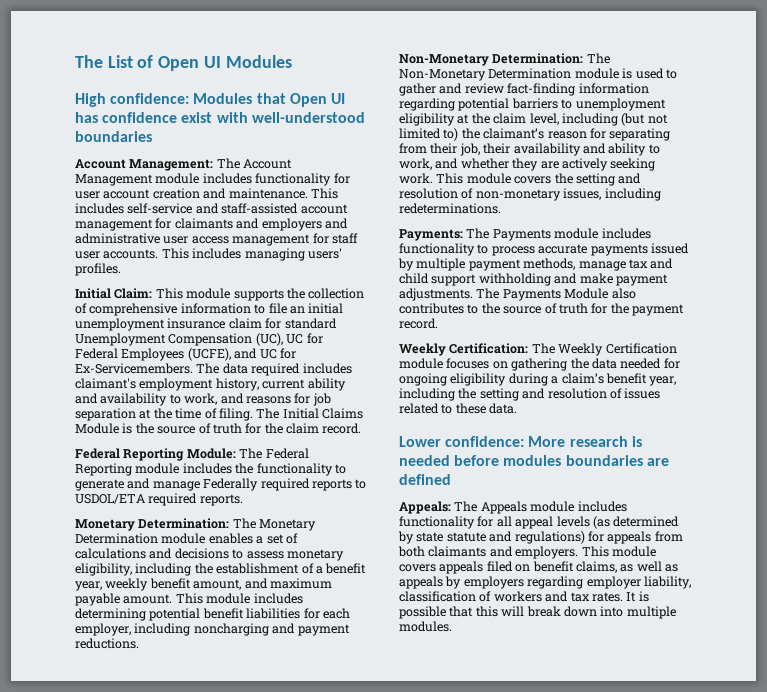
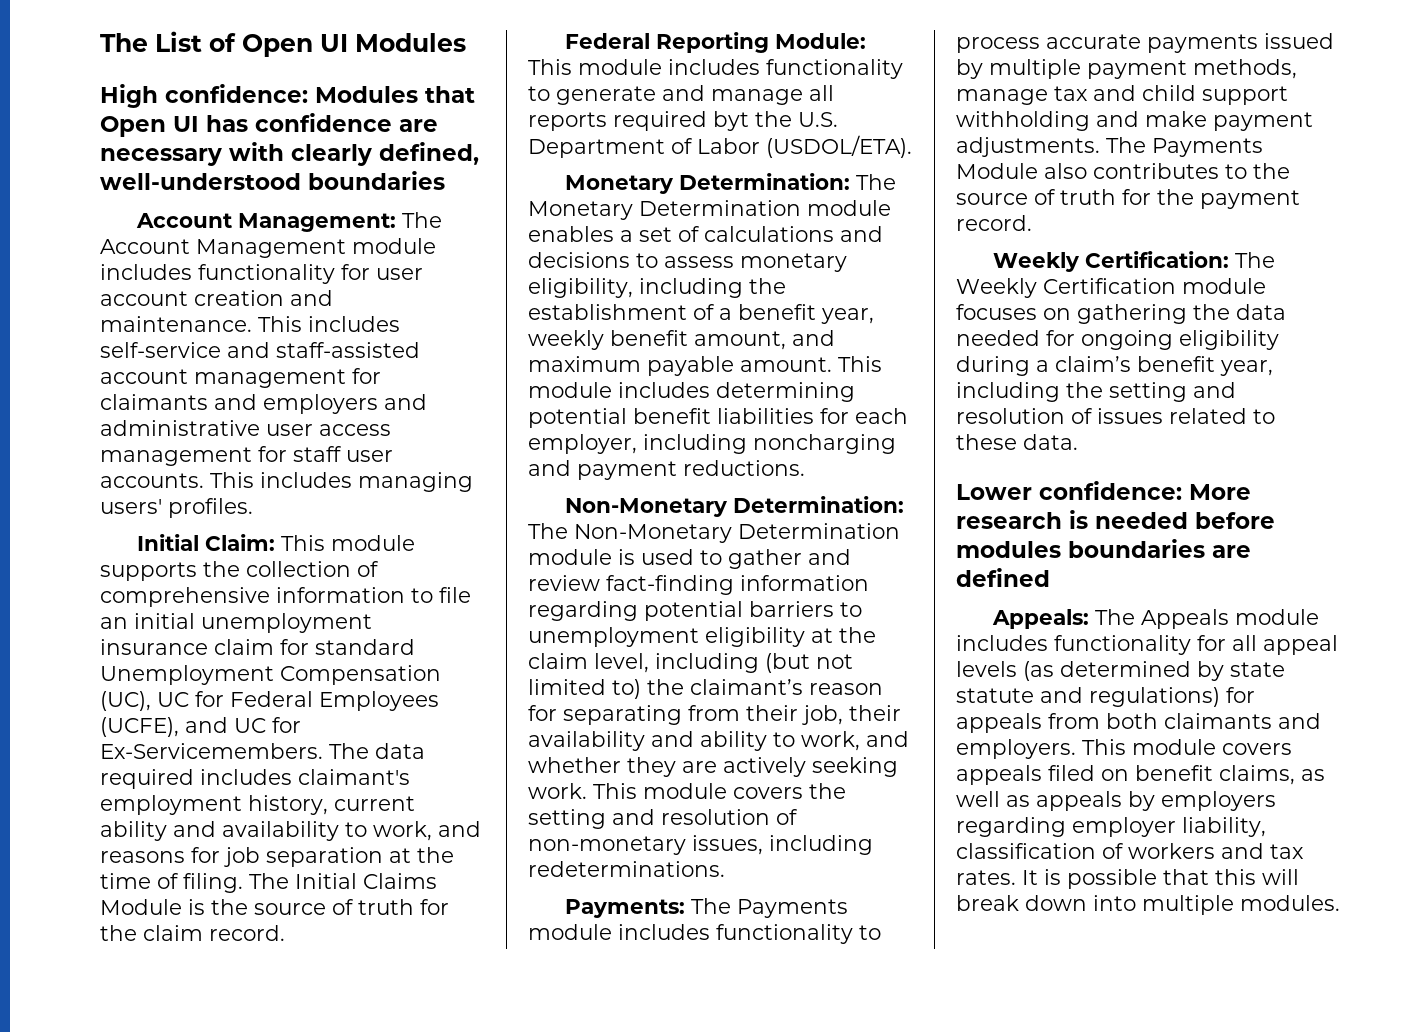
- High confidence: Modules that Open UI has confidence exist with well-understood boundaries
+ High confidence: Modules that Open UI has confidence are necessary with clearly defined, well-understood boundaries
- Federal Reporting Module: The Federal Reporting module includes the functionality to generate and manage Federally required reports to USDOL/ETA required reports.
+ Federal Reporting Module: This module includes functionality to generate and manage all reports required byt the U.S. Department of Labor (USDOL/ETA).

